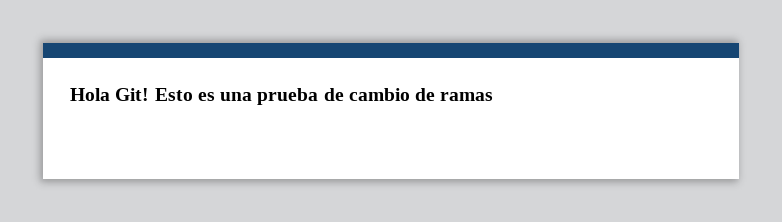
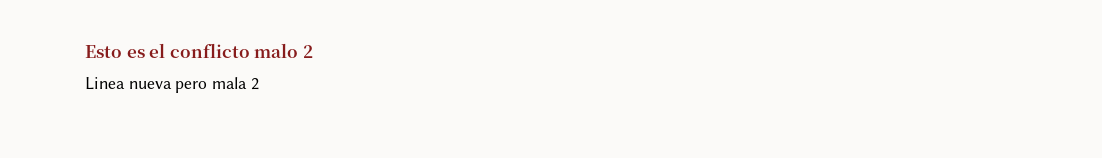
- Hola Git! Esto es una prueba de cambio de ramas
+ Esto es el conflicto malo 2
+ Linea nueva pero mala 2

